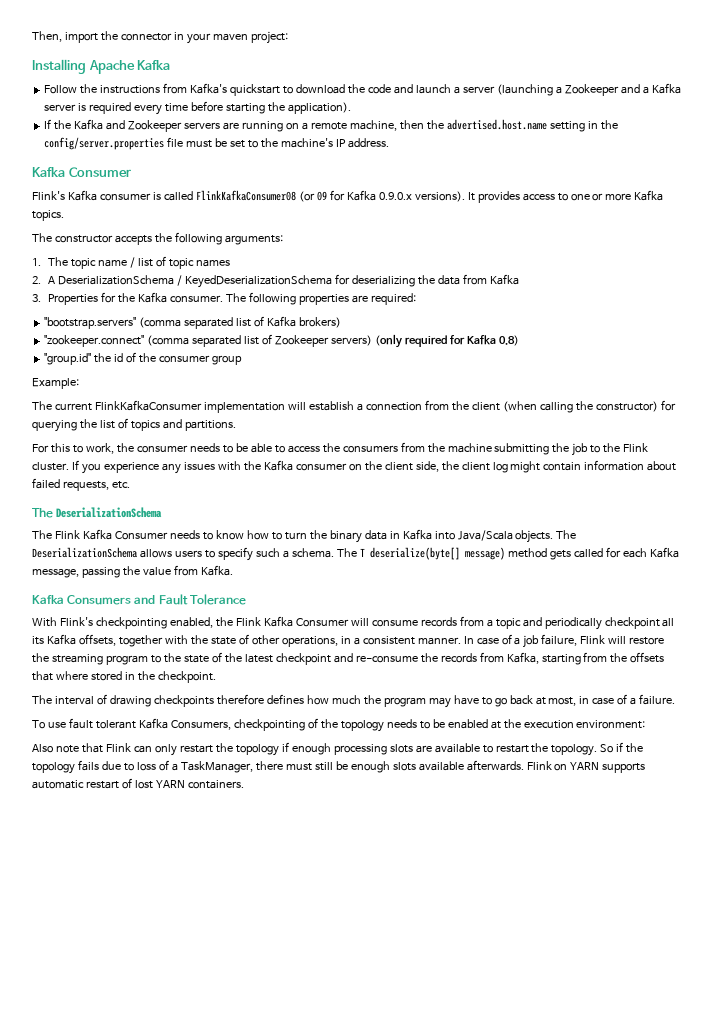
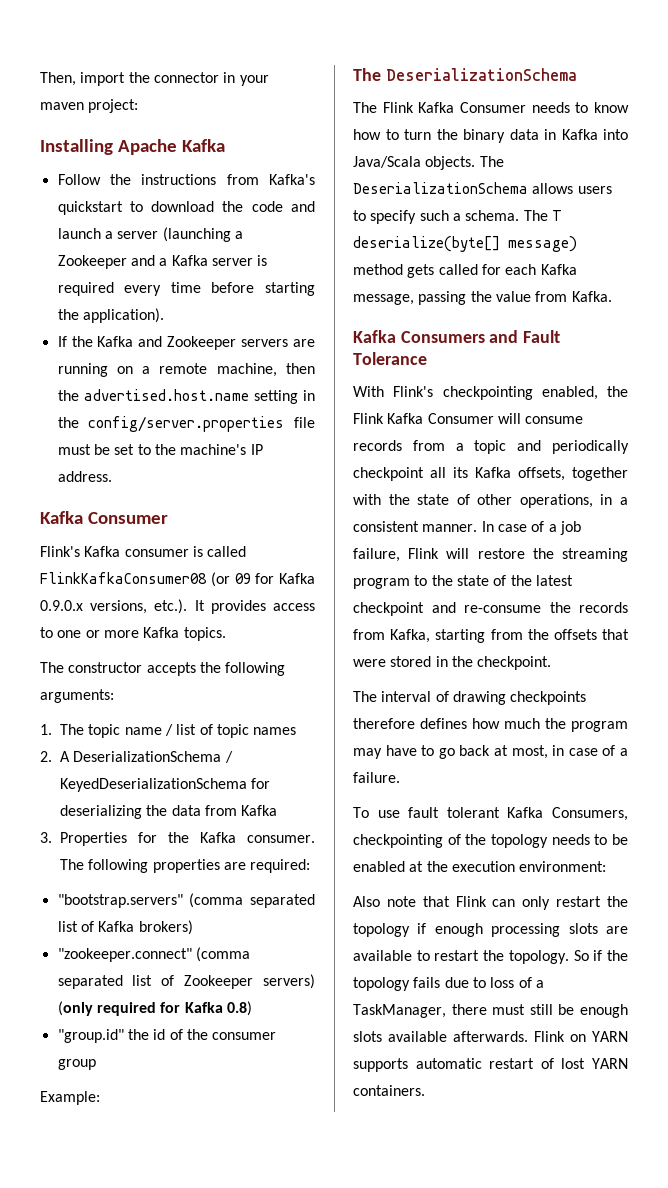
- Flink's Kafka consumer is called FlinkKafkaConsumer08 (or 09 for Kafka 0.9.0.x versions). It provides access to one or more Kafka topics.
+ Flink's Kafka consumer is called FlinkKafkaConsumer08 (or 09 for Kafka 0.9.0.x versions, etc.). It provides access to one or more Kafka topics.
- The current FlinkKafkaConsumer implementation will establish a connection from the client (when calling the constructor) for querying the list of topics and partitions.
- For this to work, the consumer needs to be able to access the consumers from the machine submitting the job to the Flink cluster. If you experience any issues with the Kafka consumer on the client side, the client log might contain information about failed requests, etc.
- In case of a job failure, Flink will restore the streaming program to the state of the latest checkpoint and re-consume the records from Kafka, starting from the offsets that where stored in the checkpoint.
+ In case of a job failure, Flink will restore the streaming program to the state of the latest checkpoint and re-consume the records from Kafka, starting from the offsets that were stored in the checkpoint.

